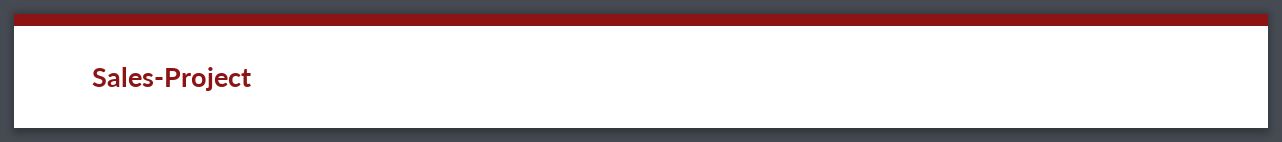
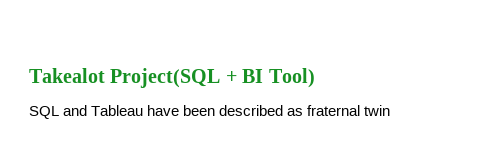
- Sales-Project
+ Takealot Project(SQL + BI Tool)
+ SQL and Tableau have been described as fraternal twin

